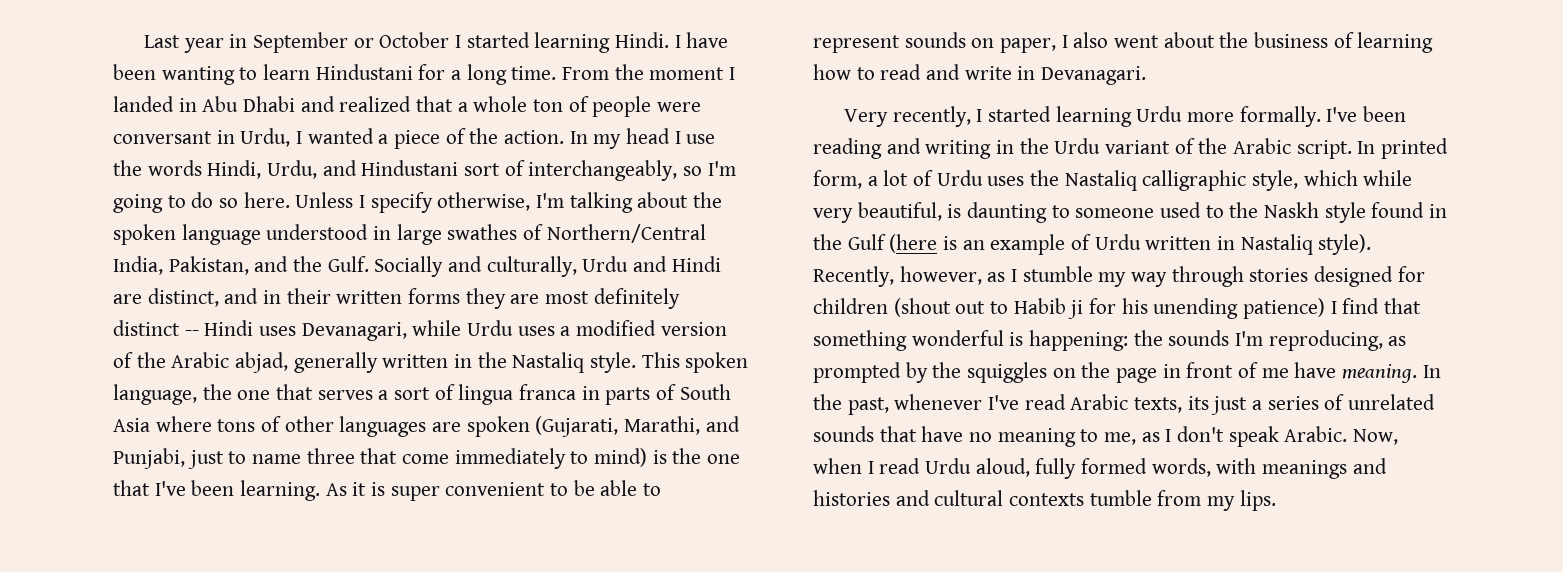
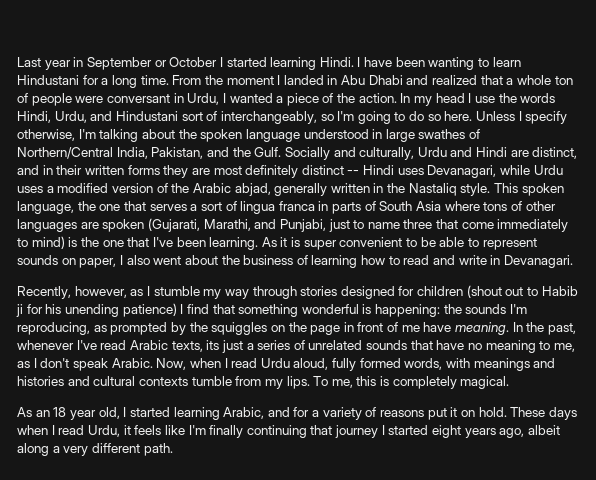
- Very recently, I started learning Urdu more formally. I've been reading and writing in the Urdu variant of the Arabic script. In printed form, a lot of Urdu uses the Nastaliq calligraphic style, which while very beautiful, is daunting to someone used to the Naskh style found in the Gulf (here is an example of Urdu written in Nastaliq style).
+ To me, this is completely magical.
+ As an 18 year old, I started learning Arabic, and for a variety of reasons put it on hold. These days when I read Urdu, it feels like I'm finally continuing that journey I started eight years ago, albeit along a very different path.

